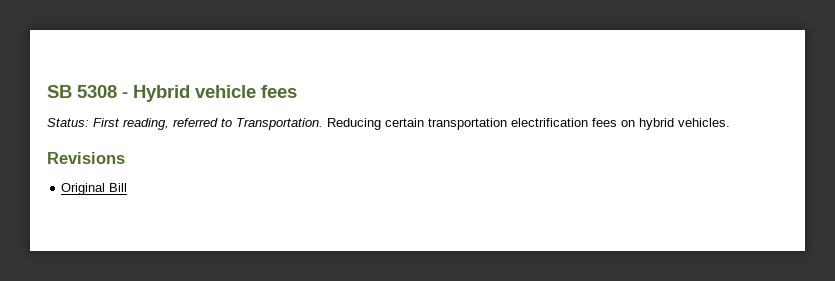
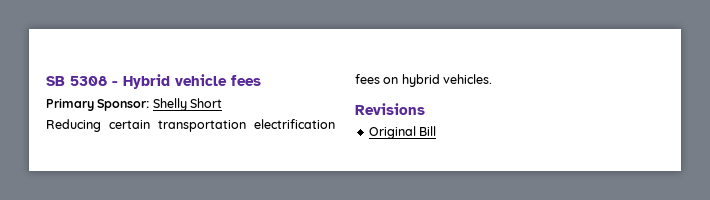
- Status: First reading, referred to Transportation. Reducing certain transportation electrification fees on hybrid vehicles.
+ Primary Sponsor: Shelly Short
+ Reducing certain transportation electrification fees on hybrid vehicles.

